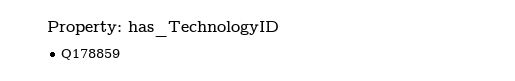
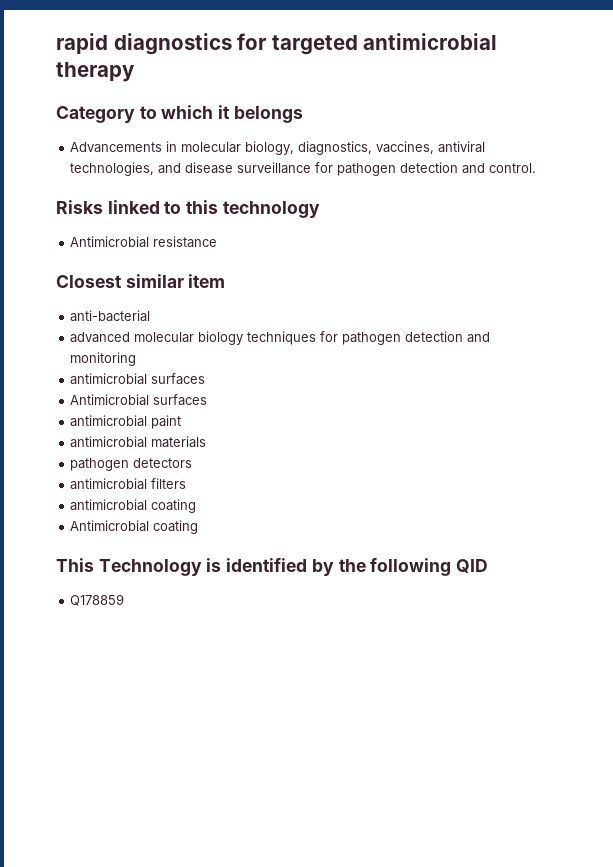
- Property: has_TechnologyID
+ rapid diagnostics for targeted antimicrobial therapy
+ Category to which it belongs
+ Advancements in molecular biology, diagnostics, vaccines, antiviral technologies, and disease surveillance for pathogen detection and control.
+ Risks linked to this technology
+ Antimicrobial resistance
+ Closest similar item
+ anti-bacterial
+ advanced molecular biology techniques for pathogen detection and monitoring
+ antimicrobial surfaces
+ Antimicrobial surfaces
+ antimicrobial paint
+ antimicrobial materials
+ pathogen detectors
+ antimicrobial filters
+ antimicrobial coating
+ Antimicrobial coating
+ This Technology is identified by the following QID

